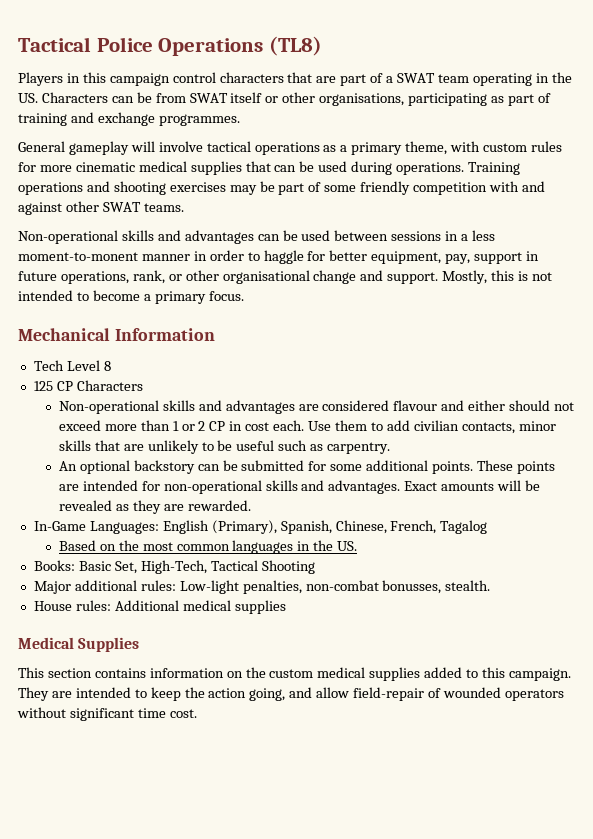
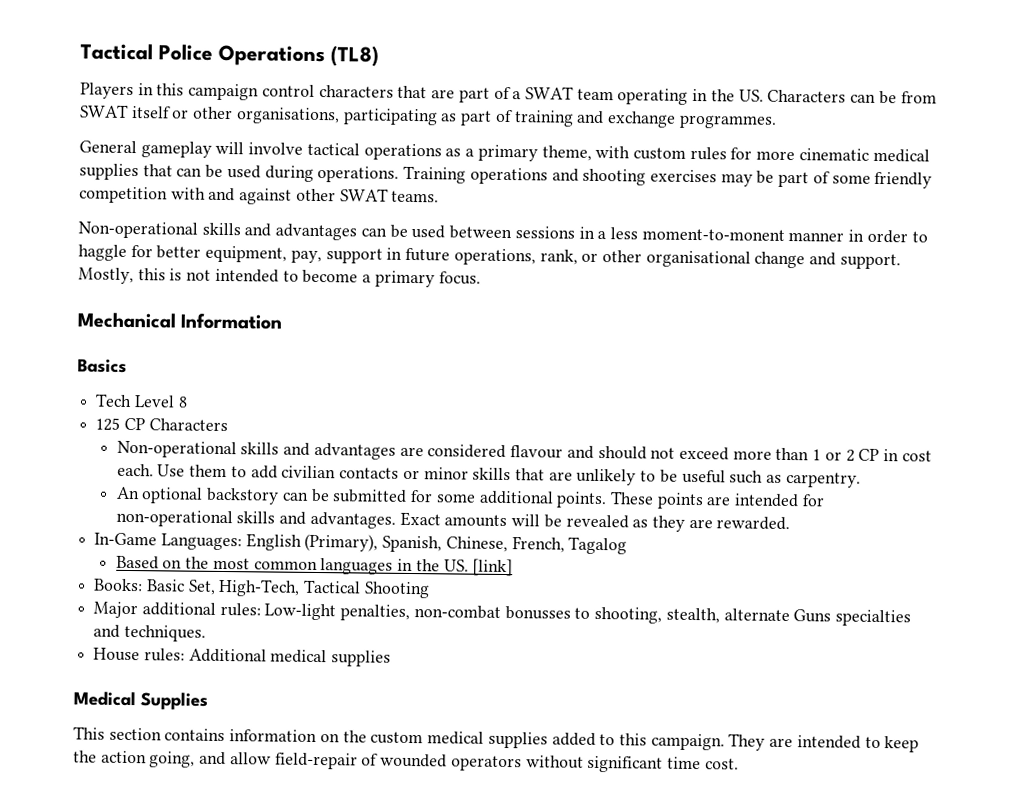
+ Basics
- Non-operational skills and advantages are considered flavour and either should not exceed more than 1 or 2 CP in cost each.
+ Non-operational skills and advantages are considered flavour and should not exceed more than 1 or 2 CP in cost each.
- Use them to add civilian contacts, minor skills that are unlikely to be useful such as carpentry.
+ Use them to add civilian contacts or minor skills that are unlikely to be useful such as carpentry.
- Based on the most common languages in the US.
+ Based on the most common languages in the US. [link]
- Major additional rules: Low-light penalties, non-combat bonusses, stealth.
+ Major additional rules: Low-light penalties, non-combat bonusses to shooting, stealth, alternate Guns specialties and techniques.

